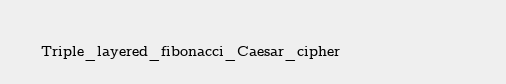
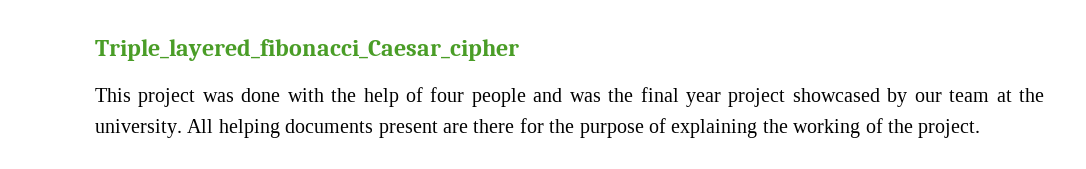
+ This project was done with the help of four people and was the final year project showcased by our team at the university. All helping documents present are there for the purpose of explaining the working of the project.

